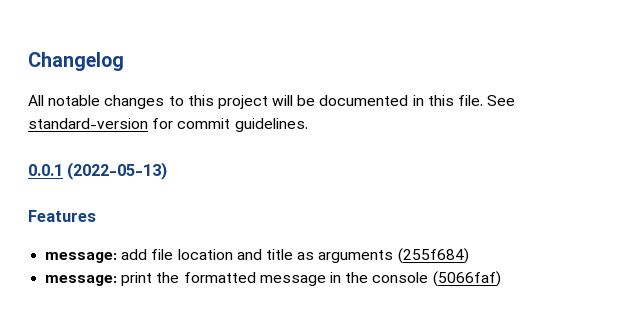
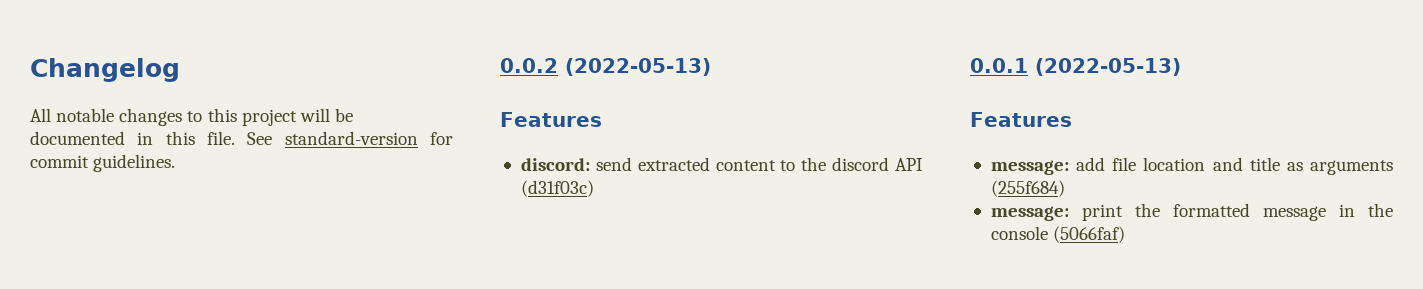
+ 0.0.2 (2022-05-13)
+ Features
+ discord: send extracted content to the discord API (d31f03c)

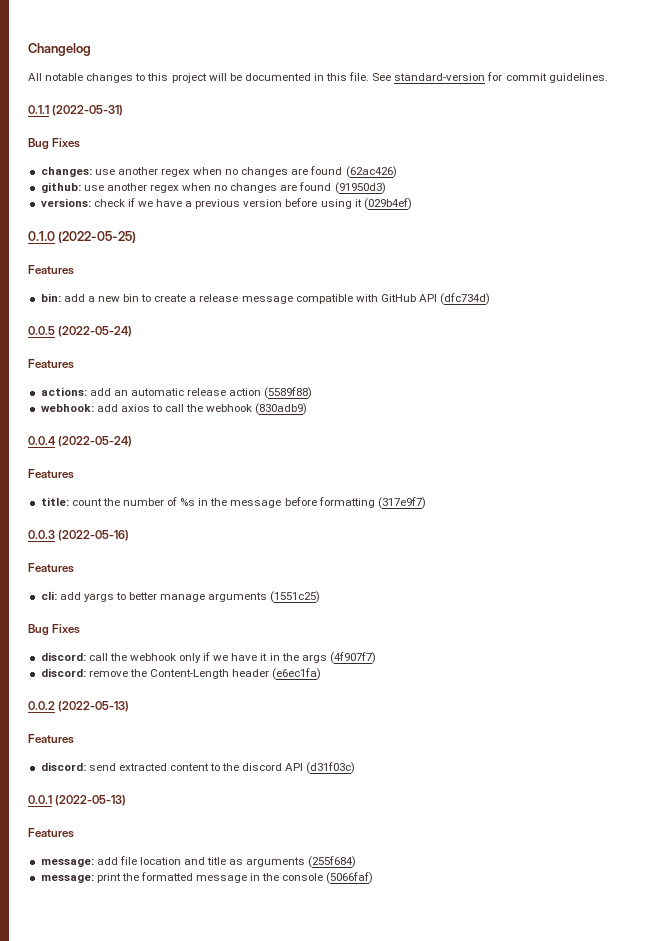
+ 0.1.1 (2022-05-31)
+ Bug Fixes
+ changes: use another regex when no changes are found (62ac426)
+ github: use another regex when no changes are found (91950d3)
+ versions: check if we have a previous version before using it (029b4ef)
+ 0.1.0 (2022-05-25)
+ Features
+ bin: add a new bin to create a release message compatible with GitHub API (dfc734d)
+ 0.0.5 (2022-05-24)
+ Features
+ actions: add an automatic release action (5589f88)
+ webhook: add axios to call the webhook (830adb9)
+ 0.0.4 (2022-05-24)
+ Features
+ title: count the number of %s in the message before formatting (317e9f7)
+ 0.0.3 (2022-05-16)
+ Features
+ cli: add yargs to better manage arguments (1551c25)
+ Bug Fixes
+ discord: call the webhook only if we have it in the args (4f907f7)
+ discord: remove the Content-Length header (e6ec1fa)

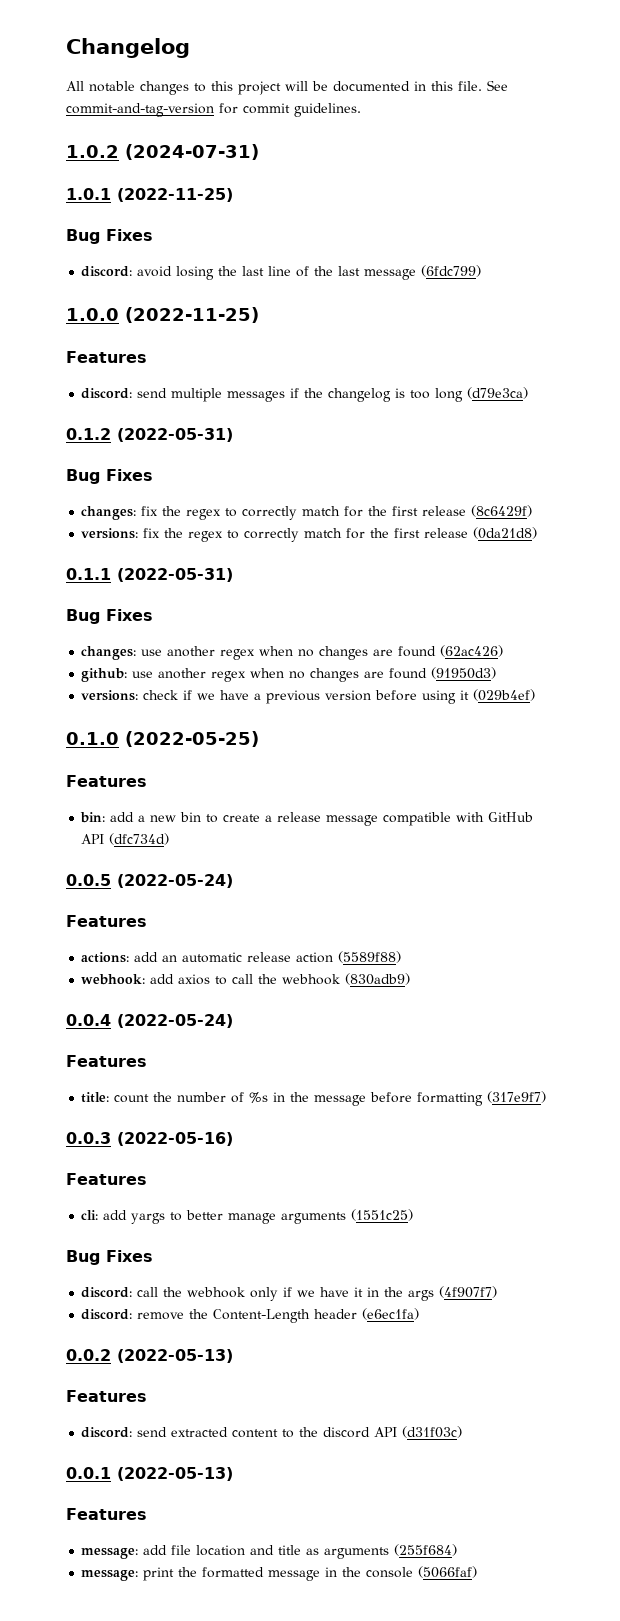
- See standard-version for commit guidelines.
+ See commit-and-tag-version for commit guidelines.
+ 1.0.2 (2024-07-31)
+ 1.0.1 (2022-11-25)
+ Bug Fixes
+ discord: avoid losing the last line of the last message (6fdc799)
+ 1.0.0 (2022-11-25)
+ Features
+ discord: send multiple messages if the changelog is too long (d79e3ca)
+ 0.1.2 (2022-05-31)
+ Bug Fixes
+ changes: fix the regex to correctly match for the first release (8c6429f)
+ versions: fix the regex to correctly match for the first release (0da21d8)

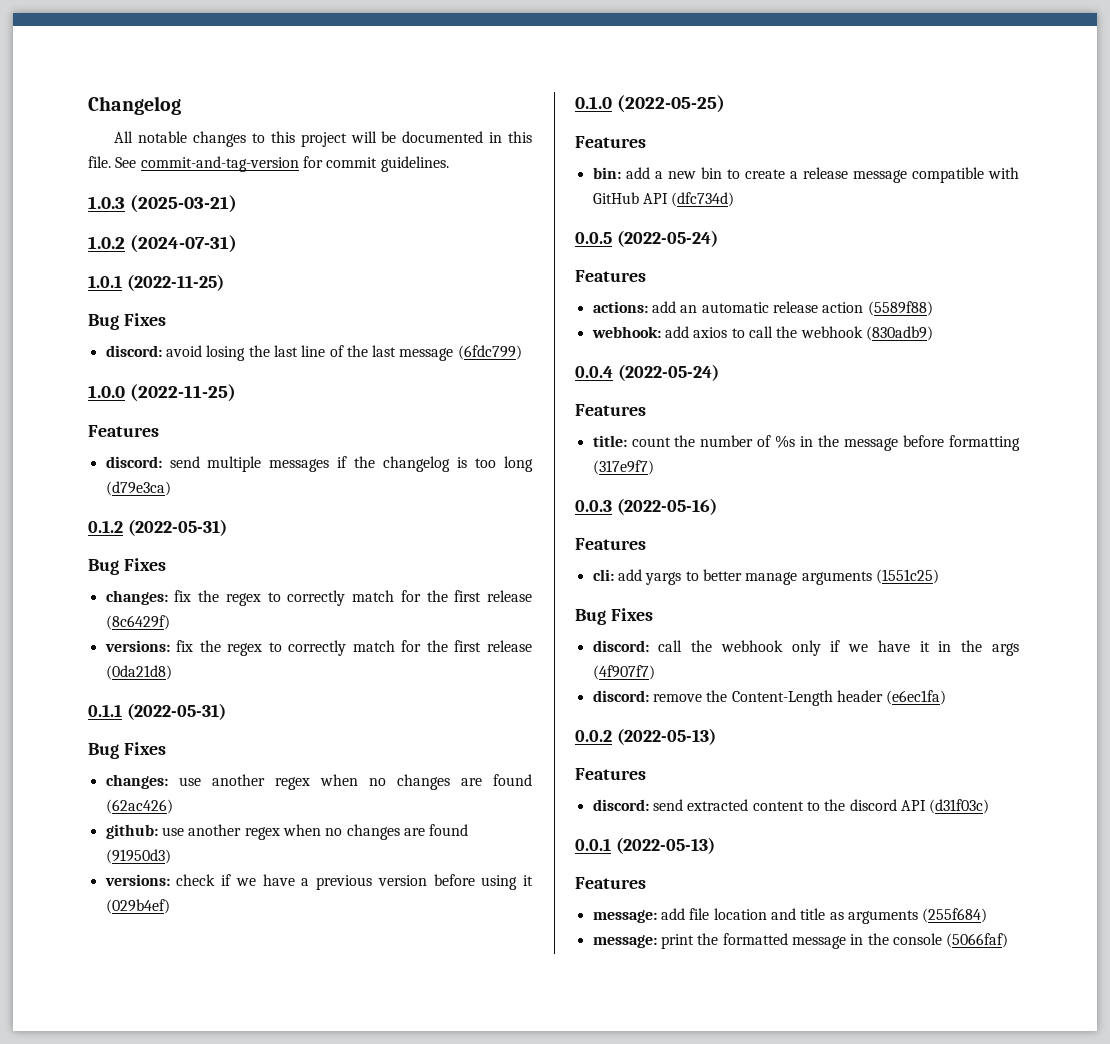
+ 1.0.3 (2025-03-21)

